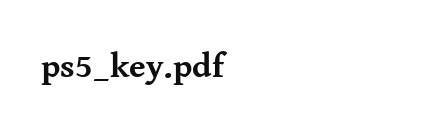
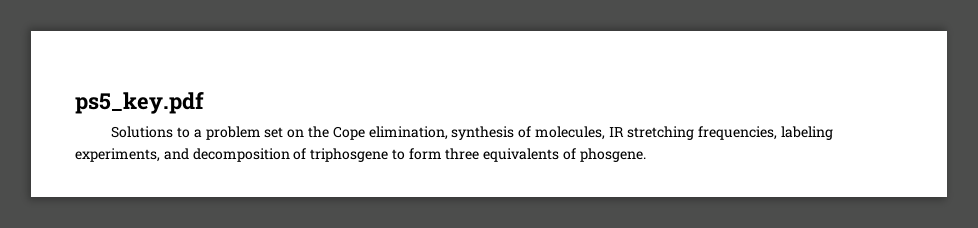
+ Solutions to a problem set on the Cope elimination, synthesis of molecules, IR stretching frequencies, labeling experiments, and decomposition of triphosgene to form three equivalents of phosgene.

